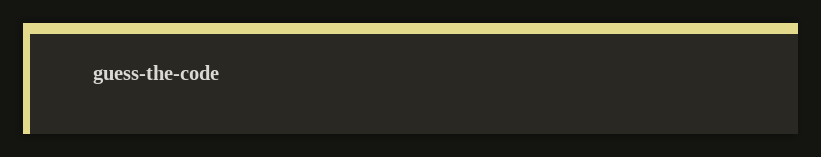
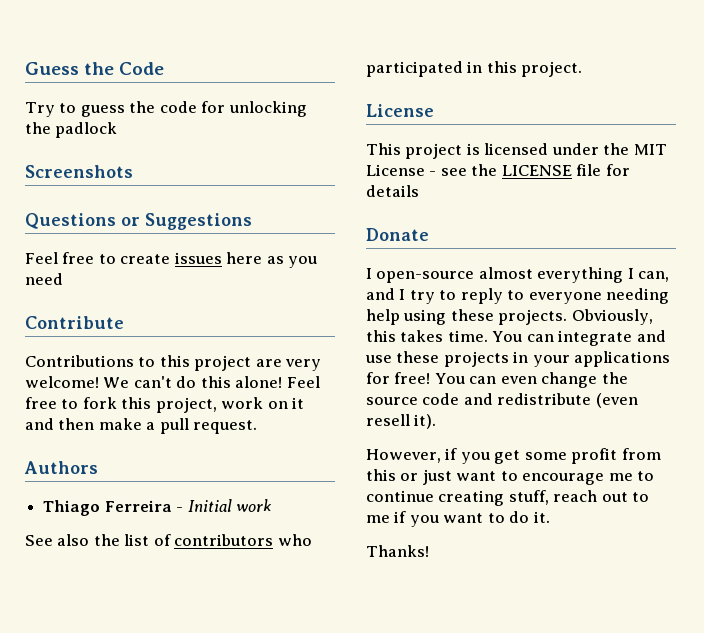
- guess-the-code
+ Guess the Code
+ Try to guess the code for unlocking the padlock
+ Screenshots
+ Questions or Suggestions
+ Feel free to create issues here as you need
+ Contribute
+ Contributions to this project are very welcome! We can't do this alone! Feel free to fork this project, work on it and then make a pull request.
+ Authors
+ Thiago Ferreira - Initial work
+ See also the list of contributors who participated in this project.
+ License
+ This project is licensed under the MIT License - see the LICENSE file for details
+ Donate
+ I open-source almost everything I can, and I try to reply to everyone needing help using these projects. Obviously, this takes time. You can integrate and use these projects in your applications for free! You can even change the source code and redistribute (even resell it).
+ However, if you get some profit from this or just want to encourage me to continue creating stuff, reach out to me if you want to do it.
+ Thanks!

